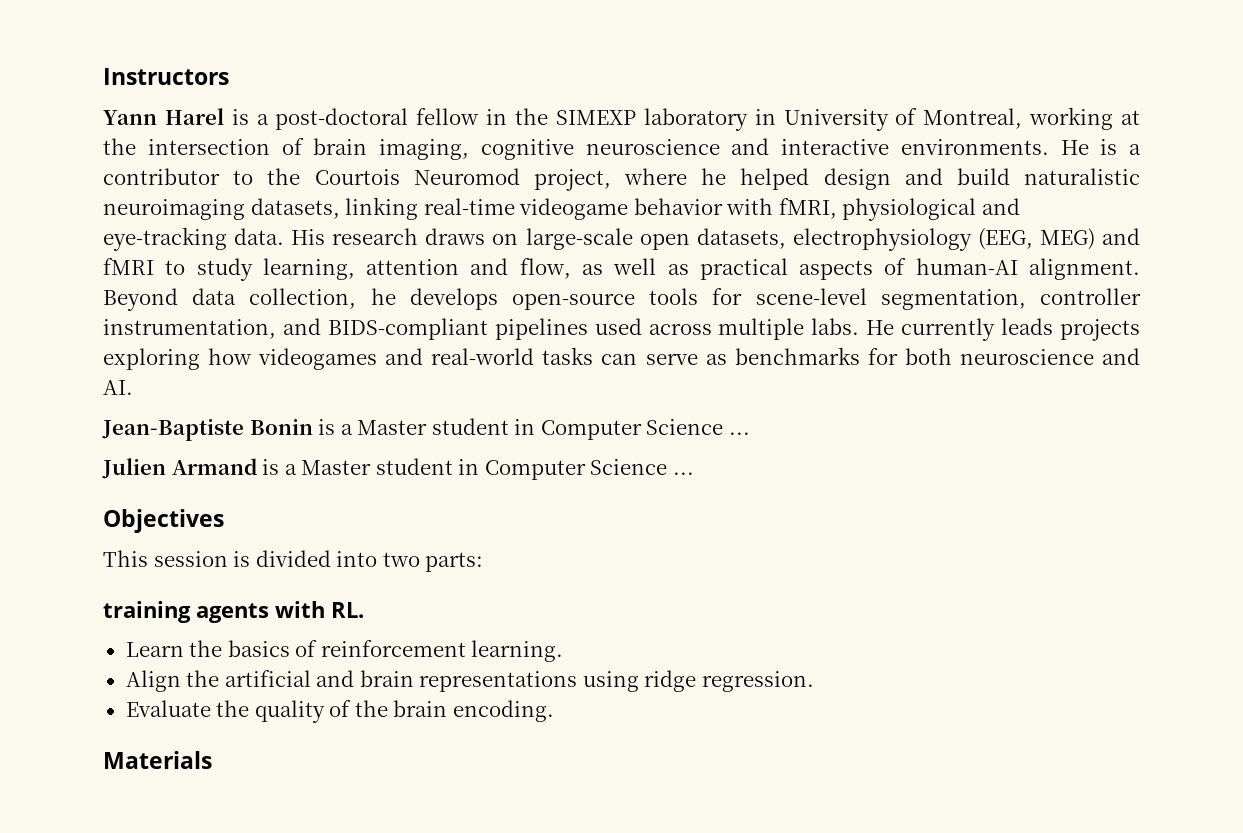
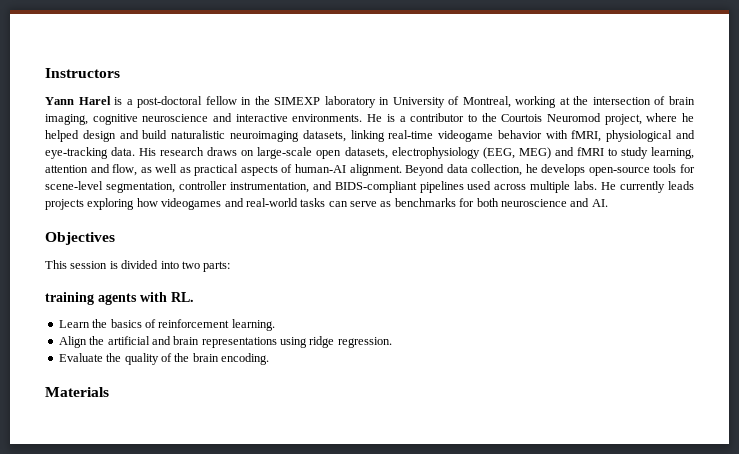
- Jean-Baptiste Bonin is a Master student in Computer Science ...
- Julien Armand is a Master student in Computer Science ...

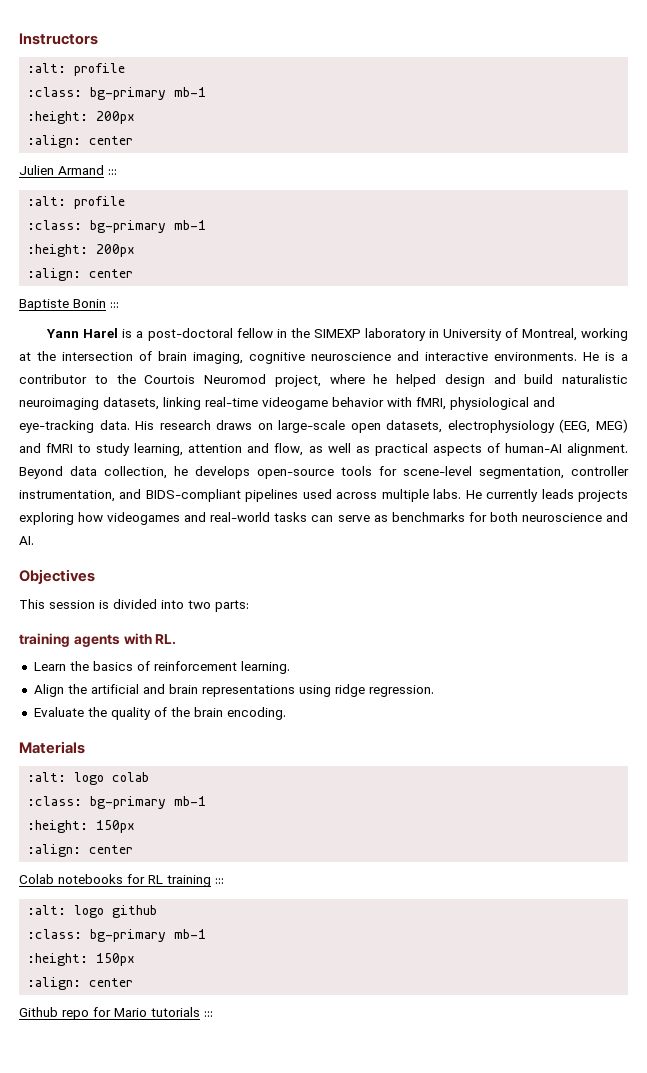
  Instructors
+ :alt: profile
+ :class: bg-primary mb-1
+ :height: 200px
+ :align: center
+ Julien Armand :::
+ :alt: profile
+ :class: bg-primary mb-1
+ :height: 200px
+ :align: center
+ Baptiste Bonin :::
+ :alt: logo colab
+ :class: bg-primary mb-1
+ :height: 150px
+ :align: center
+ Colab notebooks for RL training :::
+ :alt: logo github
+ :class: bg-primary mb-1
+ :height: 150px
+ :align: center
+ Github repo for Mario tutorials :::

